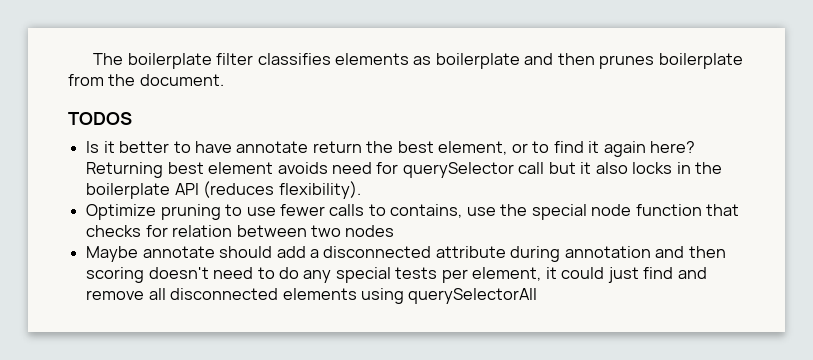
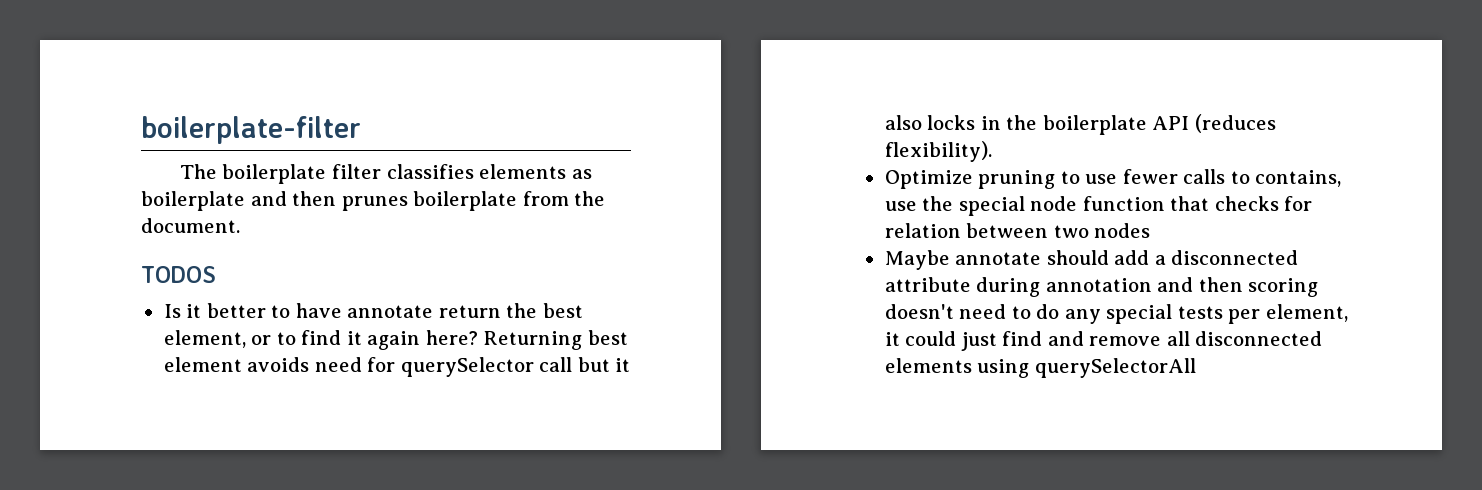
+ boilerplate-filter

